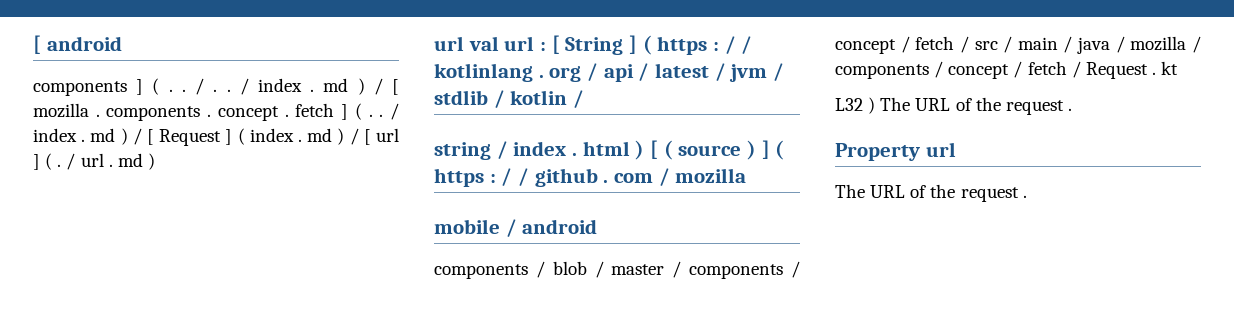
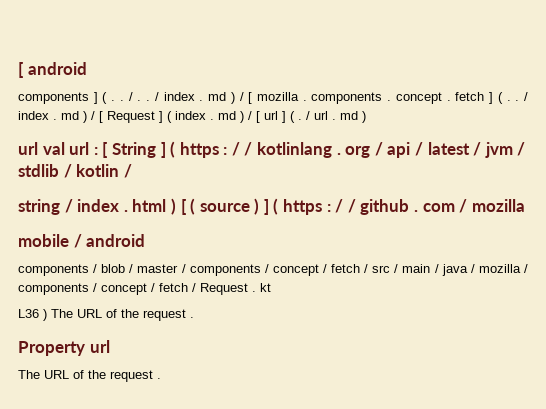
- L32 ) The URL of the request .
+ L36 ) The URL of the request .

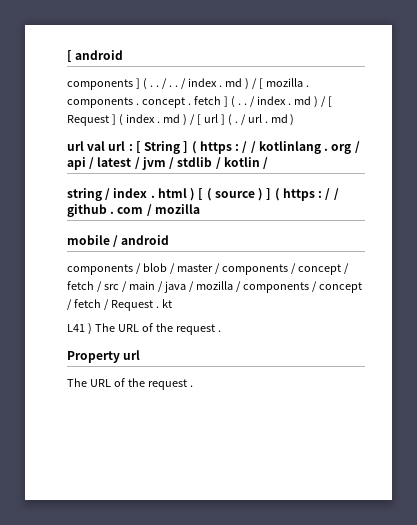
- L36 ) The URL of the request .
+ L41 ) The URL of the request .

